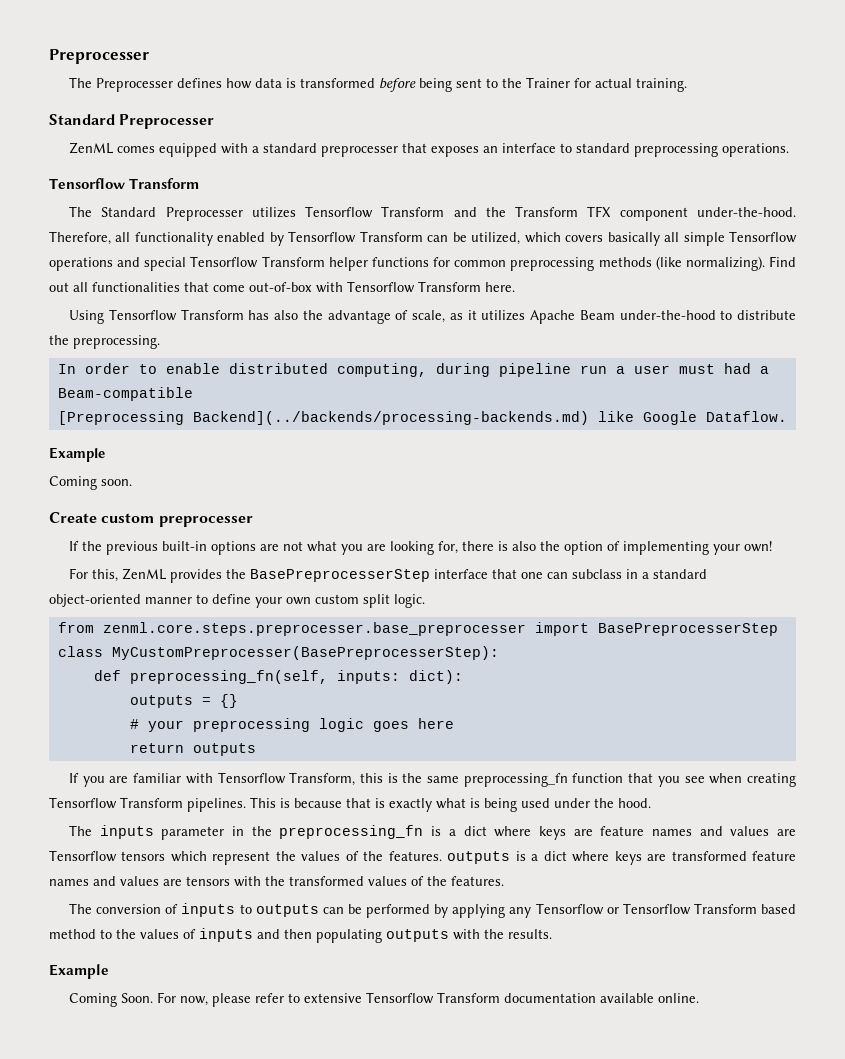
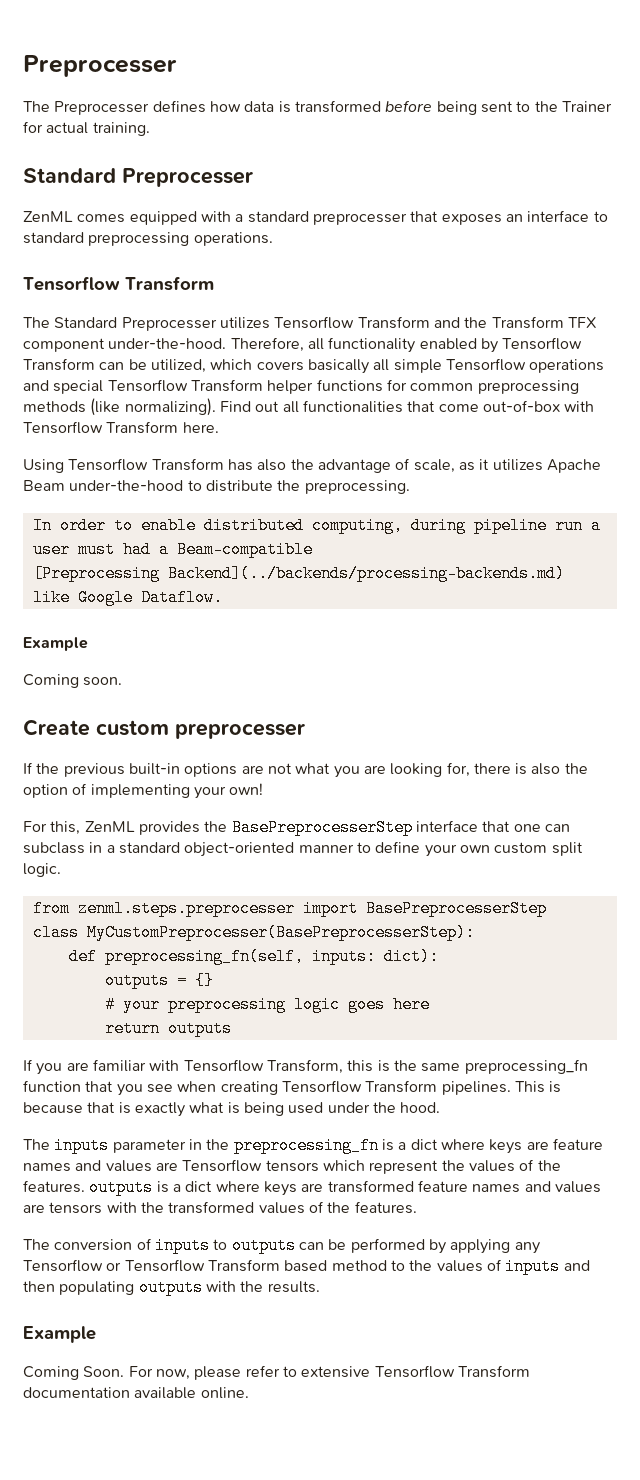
- from zenml.core.steps.preprocesser.base_preprocesser import BasePreprocesserStep
+ from zenml.steps.preprocesser import BasePreprocesserStep

